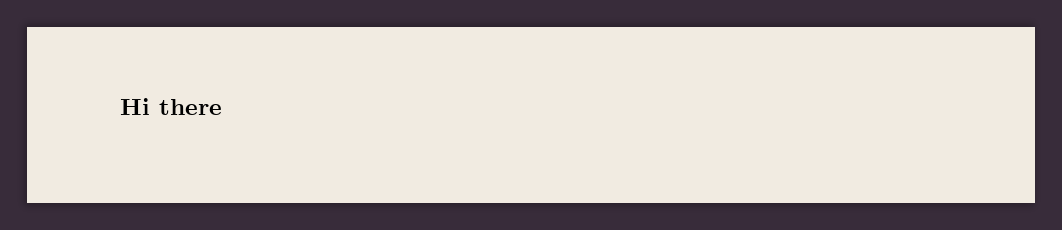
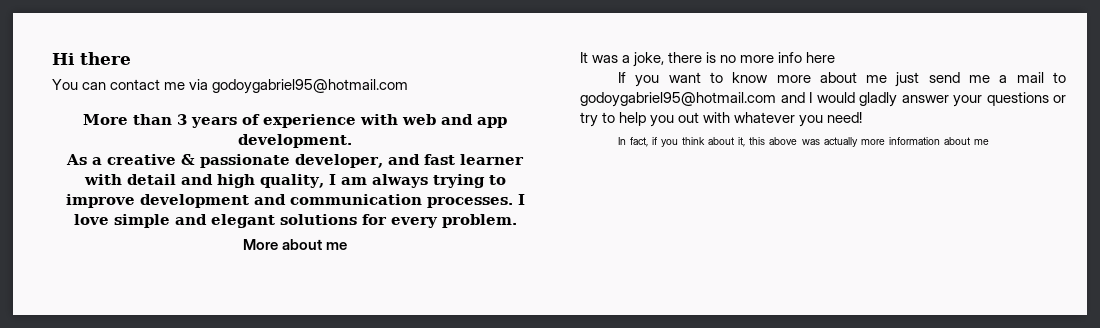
+ You can contact me via godoygabriel95@hotmail.com
+ More than 3 years of experience with web and app development.
+ As a creative & passionate developer, and fast learner with detail and high quality, I am always trying to improve development and communication processes. I love simple and elegant solutions for every problem.
+ More about me
+ It was a joke, there is no more info here
+ If you want to know more about me just send me a mail to godoygabriel95@hotmail.com and I would gladly answer your questions or try to help you out with whatever you need!
+ In fact, if you think about it, this above was actually more information about me

